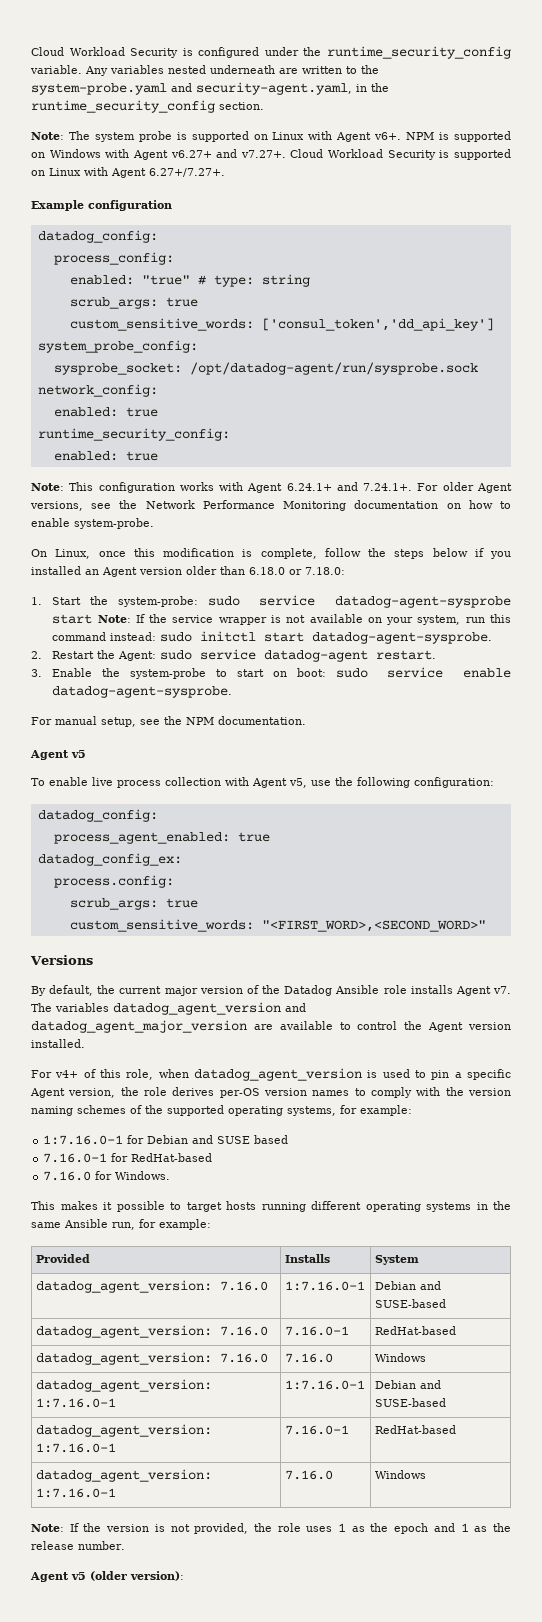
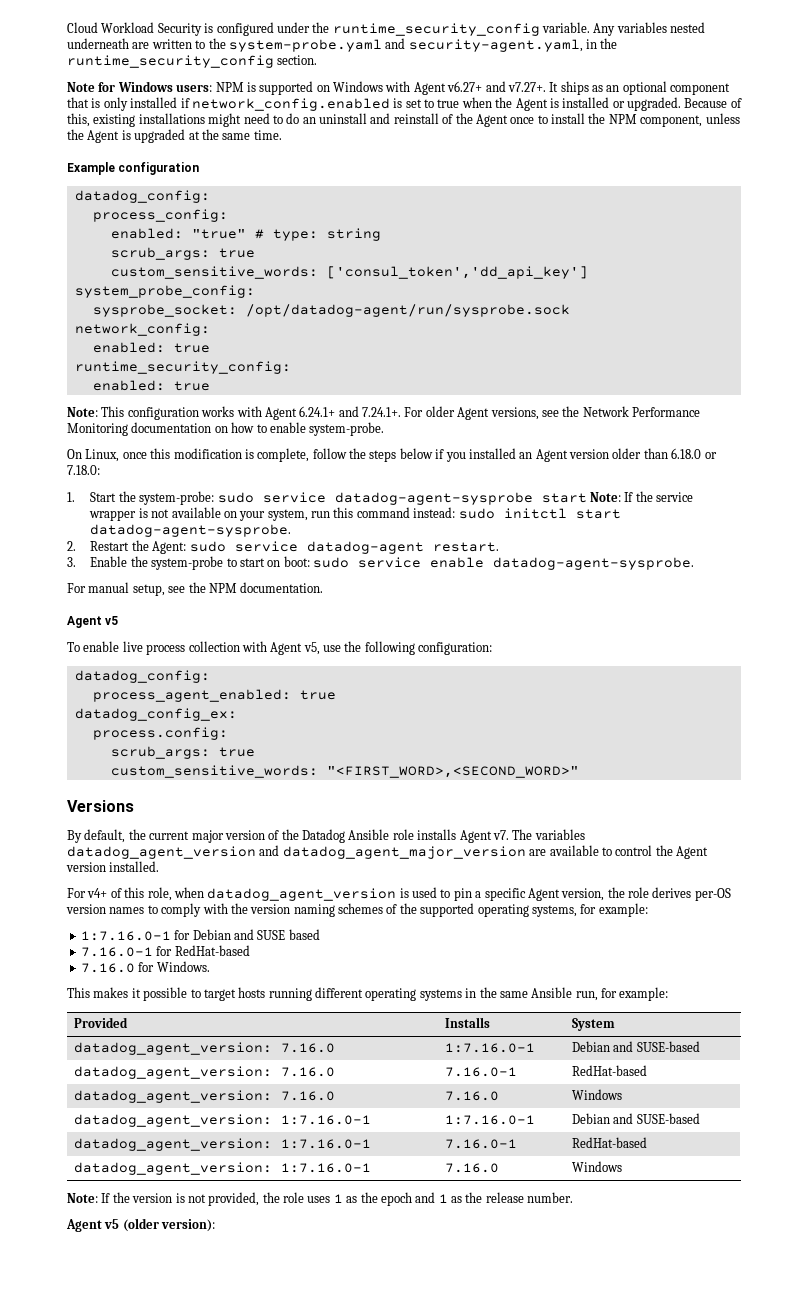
- Note: The system probe is supported on Linux with Agent v6+. NPM is supported on Windows with Agent v6.27+ and v7.27+. Cloud Workload Security is supported on Linux with Agent 6.27+/7.27+.
+ Note for Windows users: NPM is supported on Windows with Agent v6.27+ and v7.27+. It ships as an optional component that is only installed if network_config.enabled is set to true when the Agent is installed or upgraded. Because of this, existing installations might need to do an uninstall and reinstall of the Agent once to install the NPM component, unless the Agent is upgraded at the same time.

